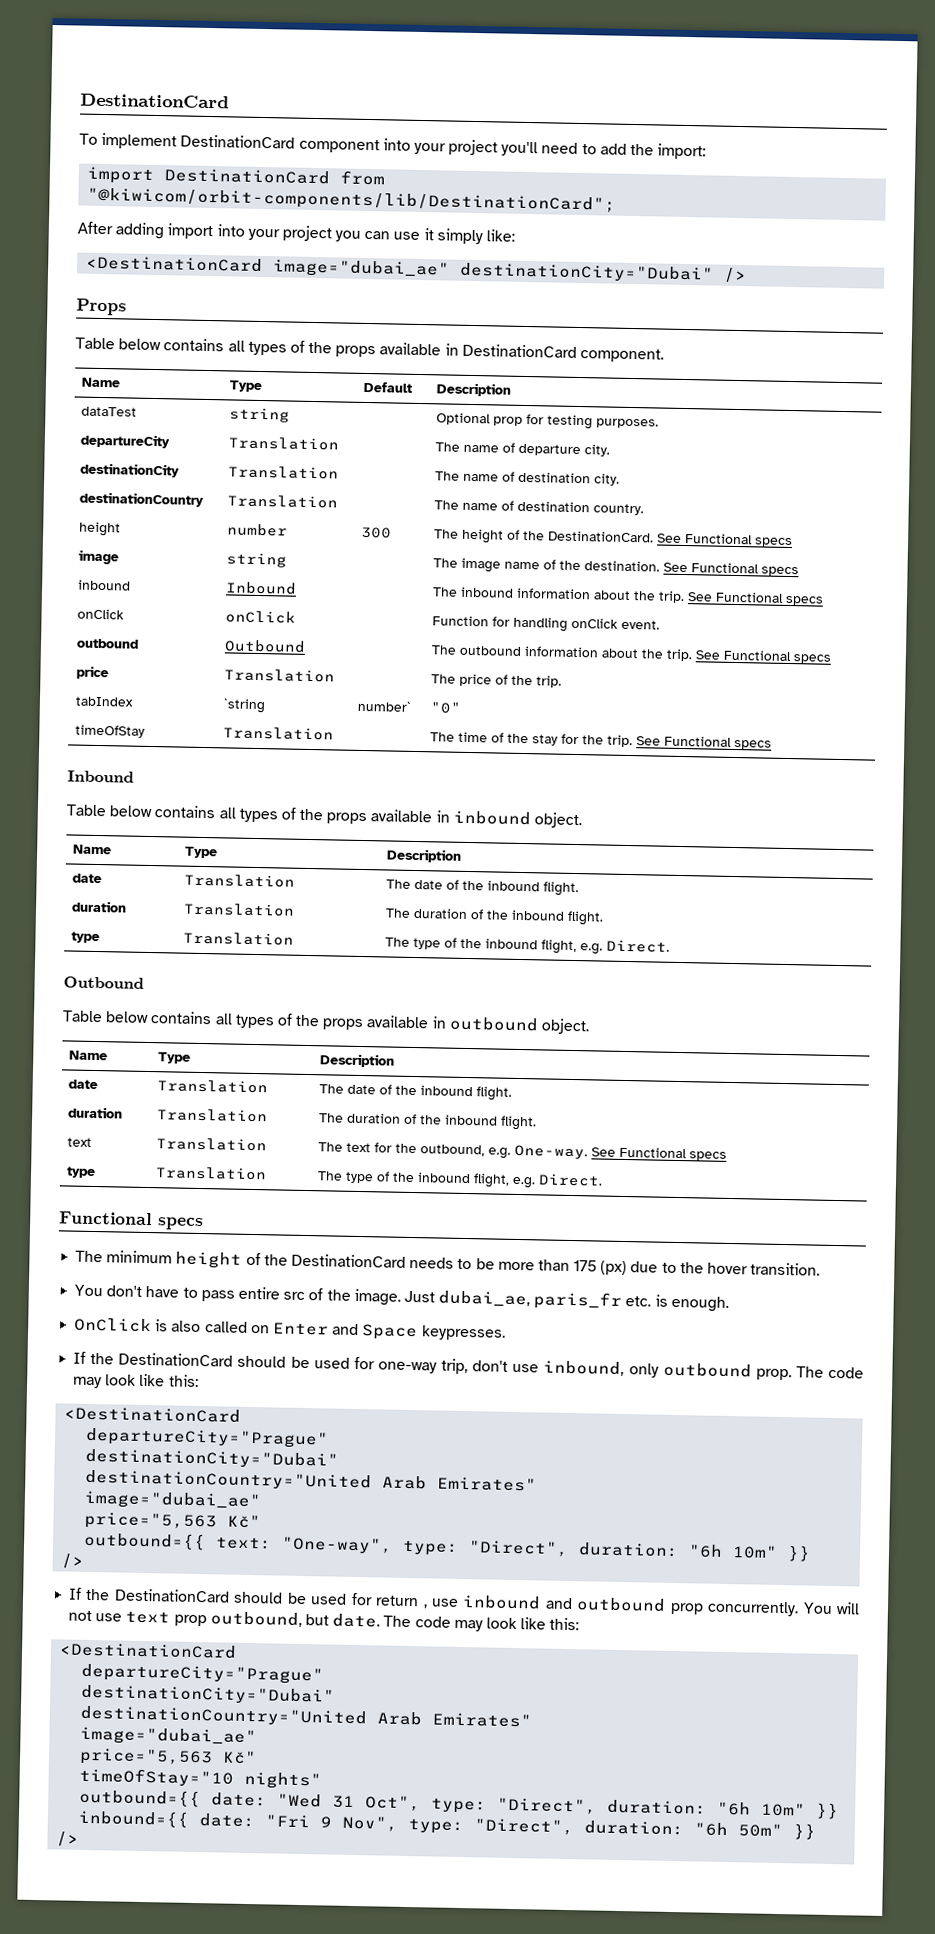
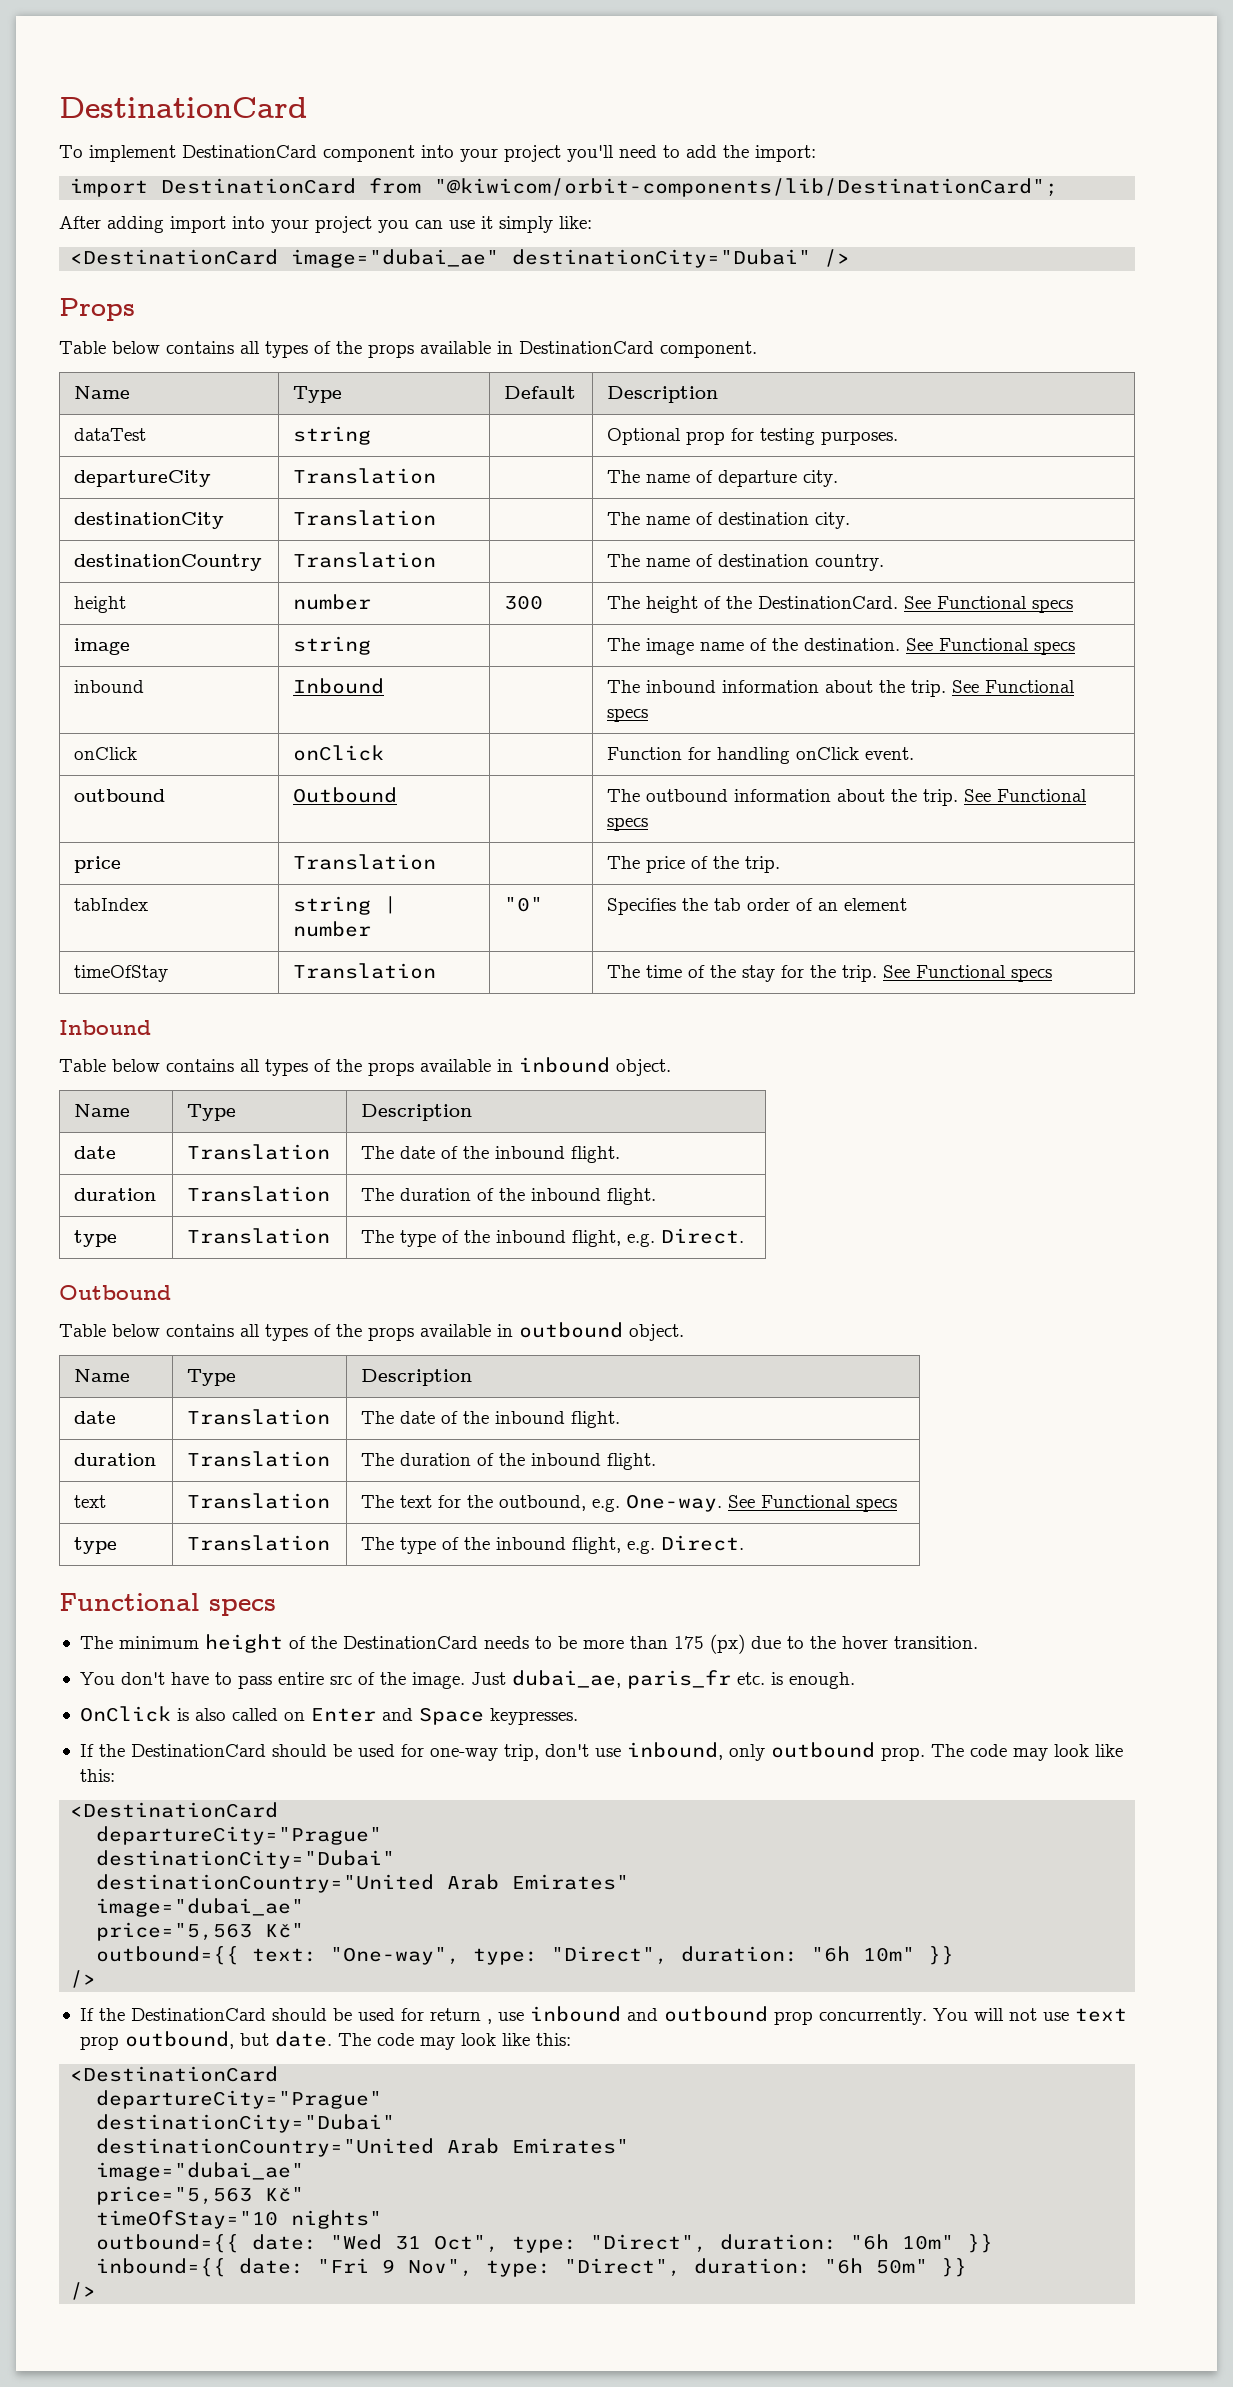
- tabIndex | `string | number` | "0"
+ tabIndex | string | number | "0" | Specifies the tab order of an element

